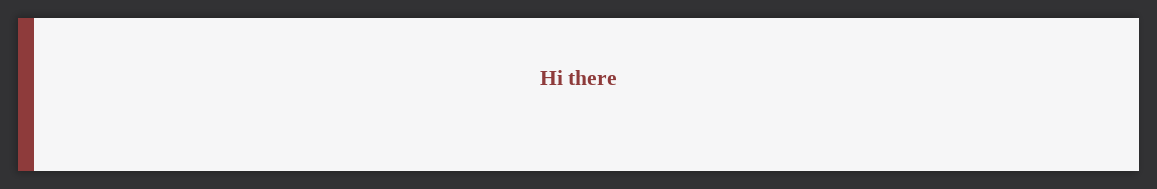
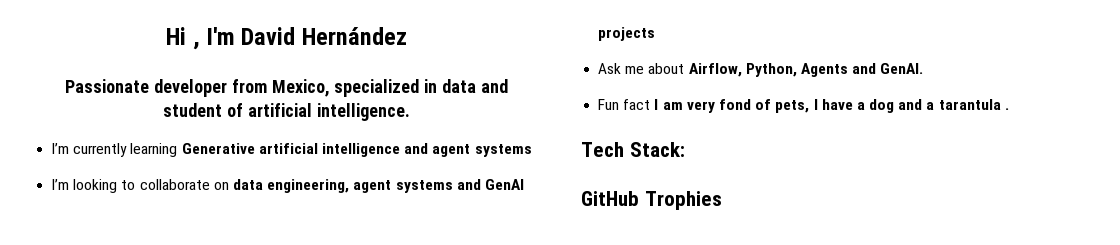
- Hi there
+ Hi , I'm David Hernández
+ Passionate developer from Mexico, specialized in data and student of artificial intelligence.
+ I’m currently learning Generative artificial intelligence and agent systems
+ I’m looking to collaborate on data engineering, agent systems and GenAI projects
+ Ask me about Airflow, Python, Agents and GenAI.
+ Fun fact I am very fond of pets, I have a dog and a tarantula .
+ Tech Stack:
+ GitHub Trophies

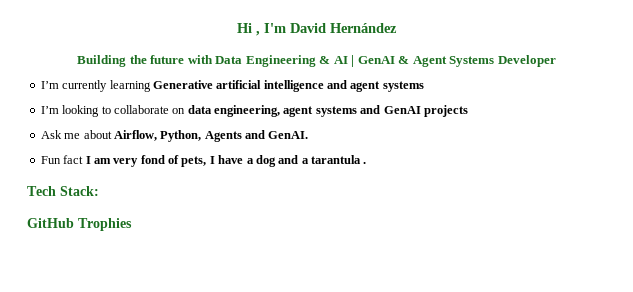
- Passionate developer from Mexico, specialized in data and student of artificial intelligence.
+ Building the future with Data Engineering & AI | GenAI & Agent Systems Developer

